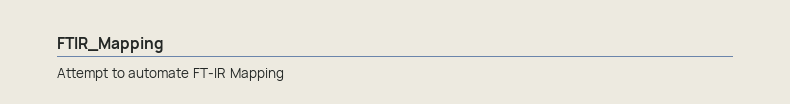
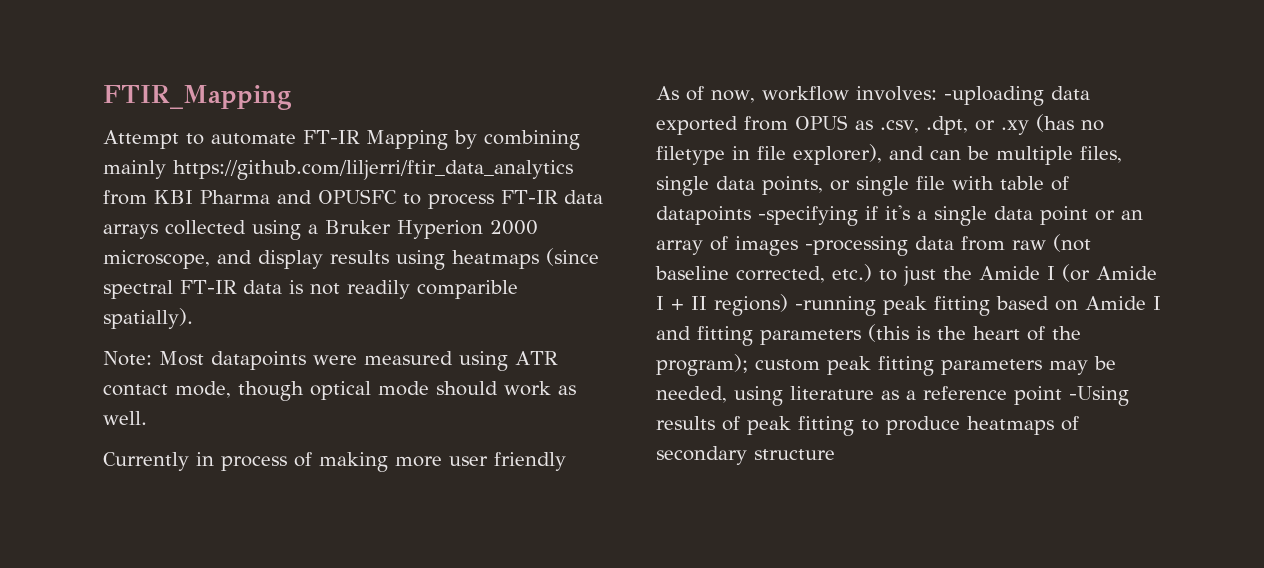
- Attempt to automate FT-IR Mapping
+ Attempt to automate FT-IR Mapping by combining mainly https://github.com/liljerri/ftir_data_analytics from KBI Pharma and OPUSFC to process FT-IR data arrays collected using a Bruker Hyperion 2000 microscope, and display results using heatmaps (since spectral FT-IR data is not readily comparible spatially).
+ Note: Most datapoints were measured using ATR contact mode, though optical mode should work as well.
+ Currently in process of making more user friendly
+ As of now, workflow involves: -uploading data exported from OPUS as .csv, .dpt, or .xy (has no filetype in file explorer), and can be multiple files, single data points, or single file with table of datapoints -specifying if it's a single data point or an array of images -processing data from raw (not baseline corrected, etc.) to just the Amide I (or Amide I + II regions) -running peak fitting based on Amide I and fitting parameters (this is the heart of the program); custom peak fitting parameters may be needed, using literature as a reference point -Using results of peak fitting to produce heatmaps of secondary structure

